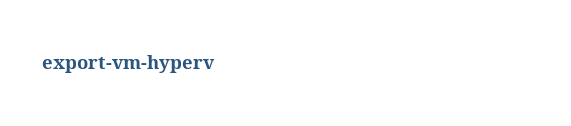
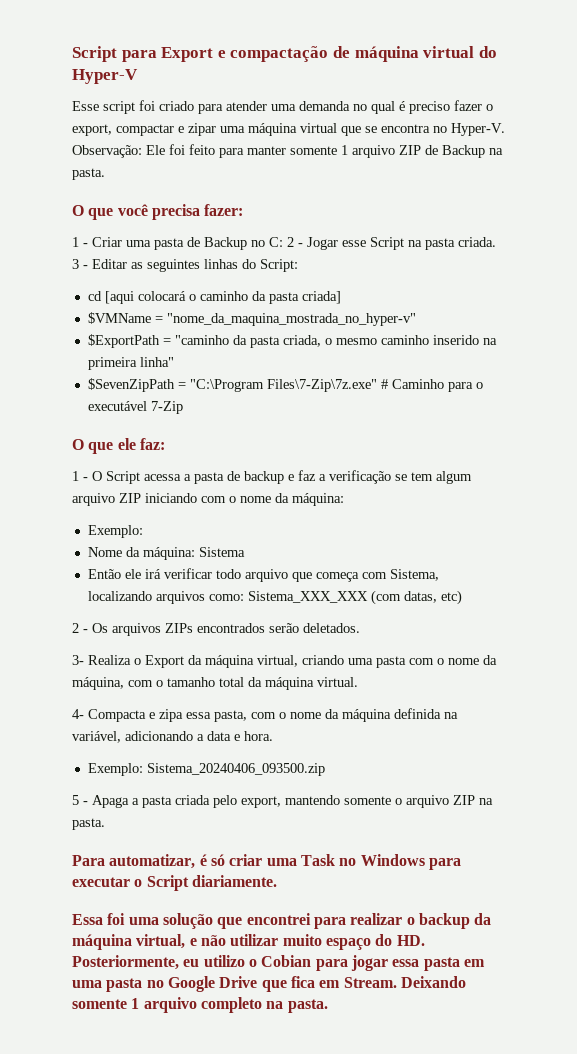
- export-vm-hyperv
+ Script para Export e compactação de máquina virtual do Hyper-V
+ Esse script foi criado para atender uma demanda no qual é preciso fazer o export, compactar e zipar uma máquina virtual que se encontra no Hyper-V. Observação: Ele foi feito para manter somente 1 arquivo ZIP de Backup na pasta.
+ O que você precisa fazer:
+ 1 - Criar uma pasta de Backup no C: 2 - Jogar esse Script na pasta criada. 3 - Editar as seguintes linhas do Script:
+ cd [aqui colocará o caminho da pasta criada]
+ $VMName = "nome_da_maquina_mostrada_no_hyper-v"
+ $ExportPath = "caminho da pasta criada, o mesmo caminho inserido na primeira linha"
+ $SevenZipPath = "C:\Program Files\7-Zip\7z.exe" # Caminho para o executável 7-Zip
+ O que ele faz:
+ 1 - O Script acessa a pasta de backup e faz a verificação se tem algum arquivo ZIP iniciando com o nome da máquina:
+ Exemplo:
+ Nome da máquina: Sistema
+ Então ele irá verificar todo arquivo que começa com Sistema, localizando arquivos como: Sistema_XXX_XXX (com datas, etc)
+ 2 - Os arquivos ZIPs encontrados serão deletados.
+ 3- Realiza o Export da máquina virtual, criando uma pasta com o nome da máquina, com o tamanho total da máquina virtual.
+ 4- Compacta e zipa essa pasta, com o nome da máquina definida na variável, adicionando a data e hora.
+ Exemplo: Sistema_20240406_093500.zip
+ 5 - Apaga a pasta criada pelo export, mantendo somente o arquivo ZIP na pasta.
+ Para automatizar, é só criar uma Task no Windows para executar o Script diariamente.
+ Essa foi uma solução que encontrei para realizar o backup da máquina virtual, e não utilizar muito espaço do HD. Posteriormente, eu utilizo o Cobian para jogar essa pasta em uma pasta no Google Drive que fica em Stream. Deixando somente 1 arquivo completo na pasta.

